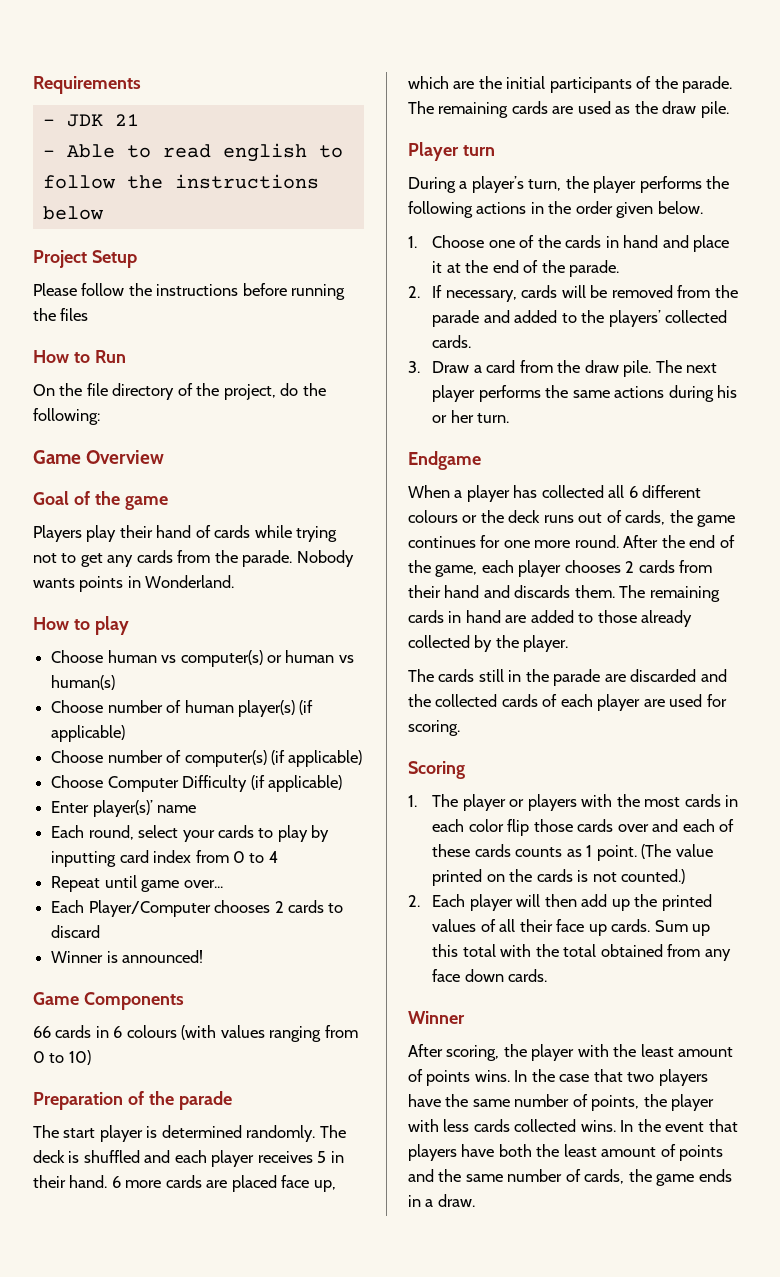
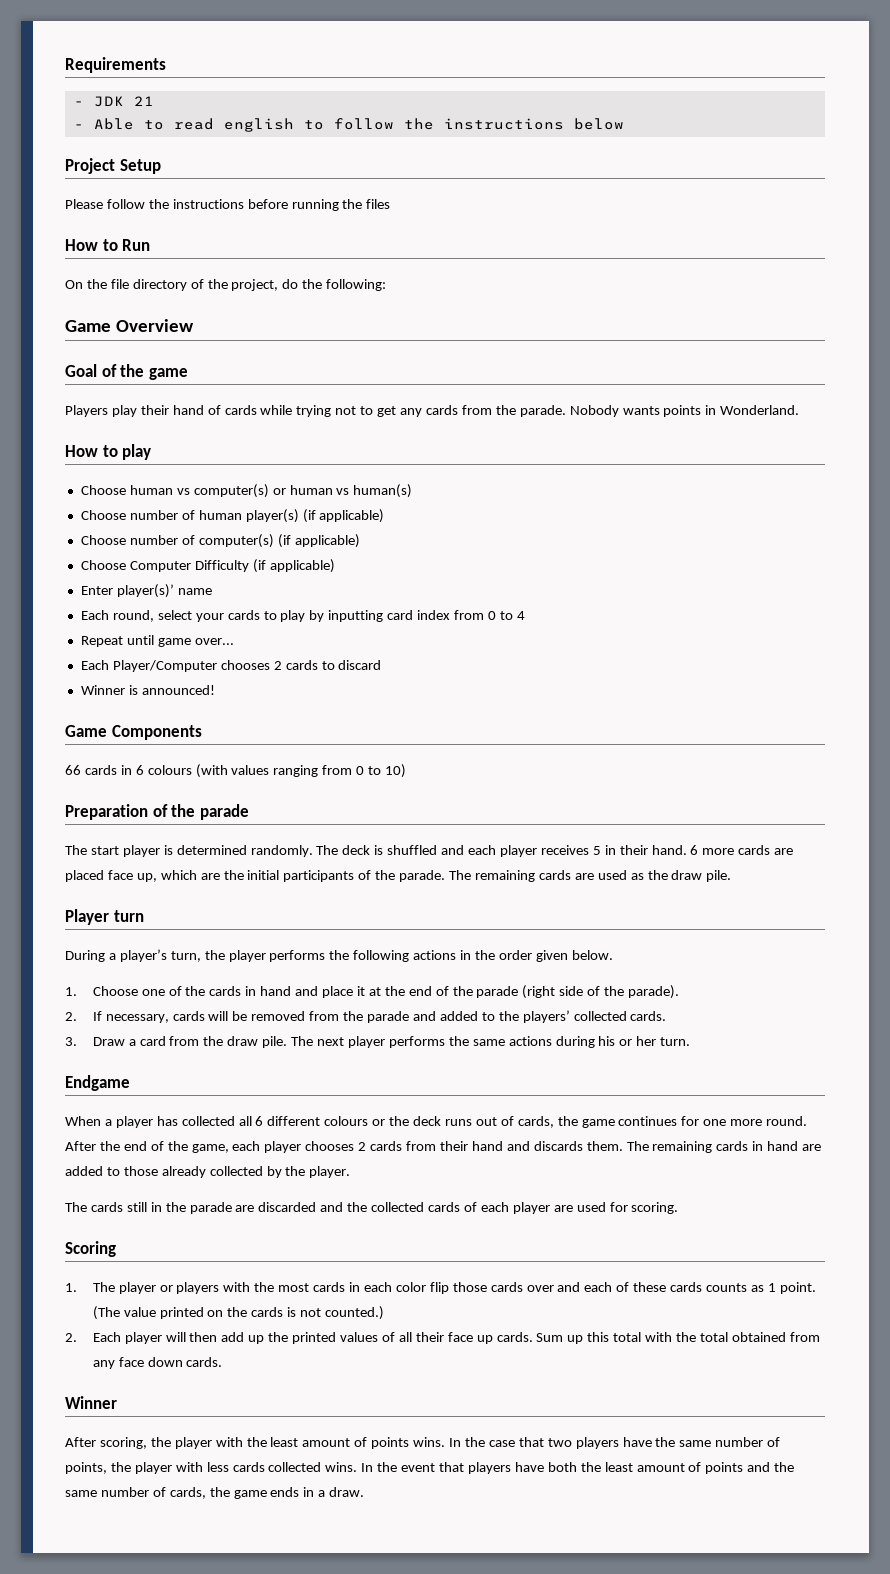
- 1. Choose one of the cards in hand and place it at the end of the parade.
+ 1. Choose one of the cards in hand and place it at the end of the parade (right side of the parade).

